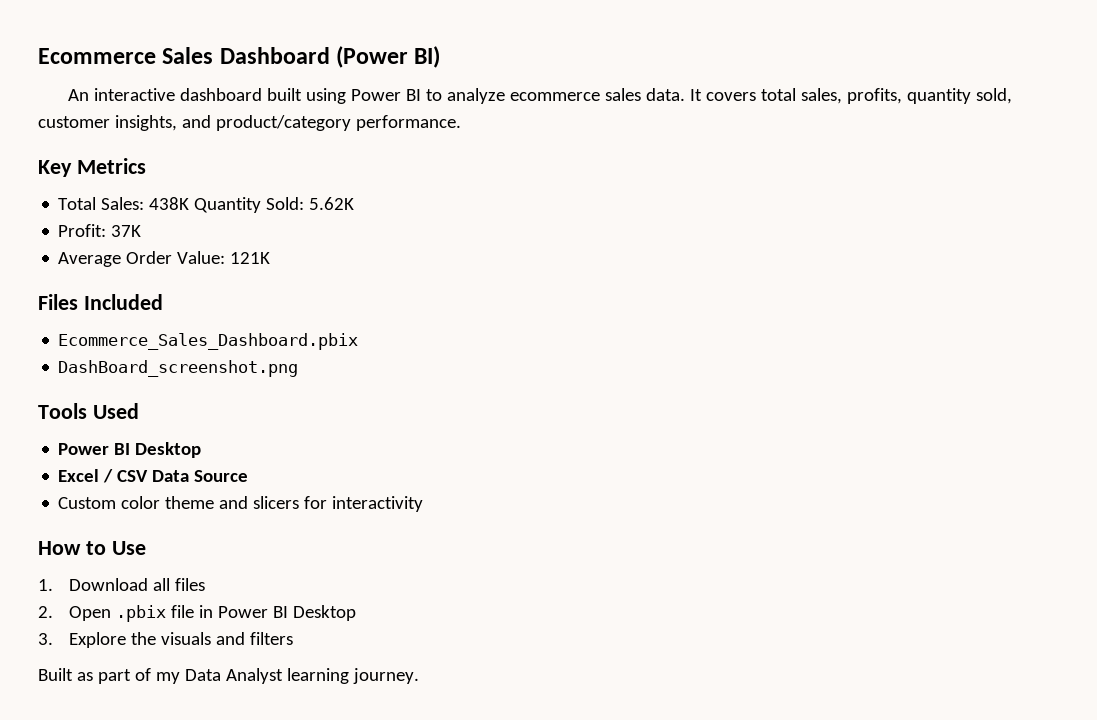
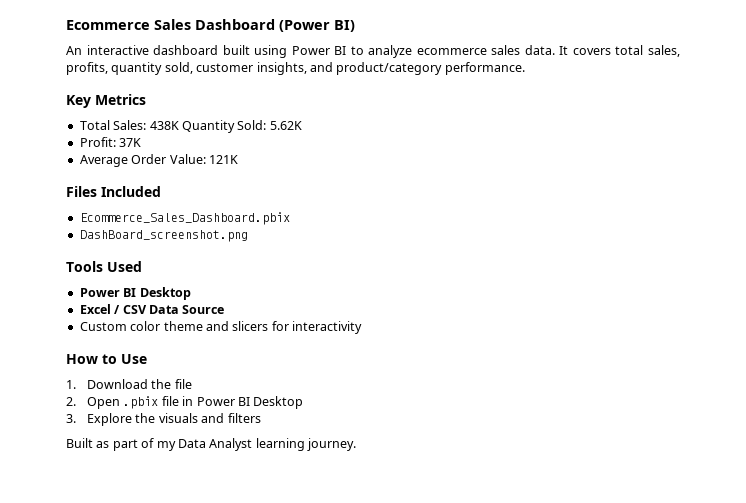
- 1. Download all files
+ 1. Download the file

